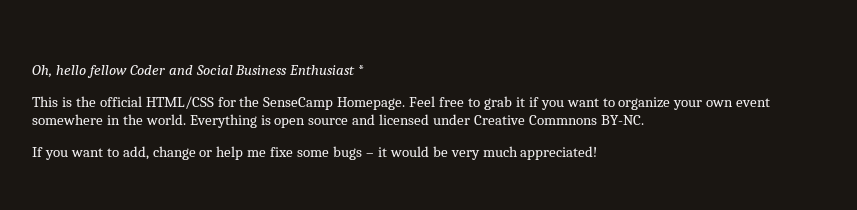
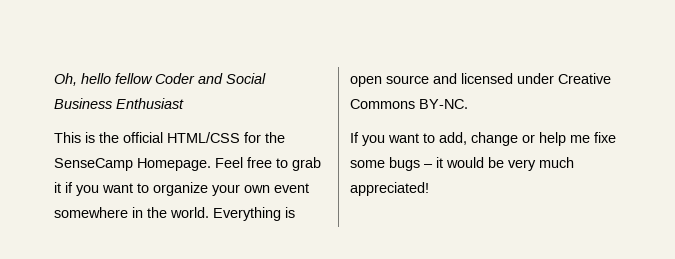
- Oh, hello fellow Coder and Social Business Enthusiast *
+ Oh, hello fellow Coder and Social Business Enthusiast
- Everything is open source and licensed under Creative Commnons BY-NC.
+ Everything is open source and licensed under Creative Commons BY-NC.

